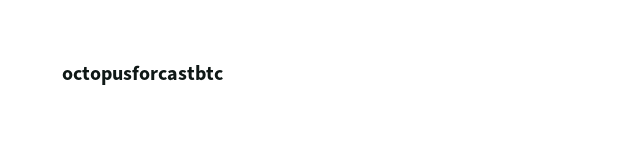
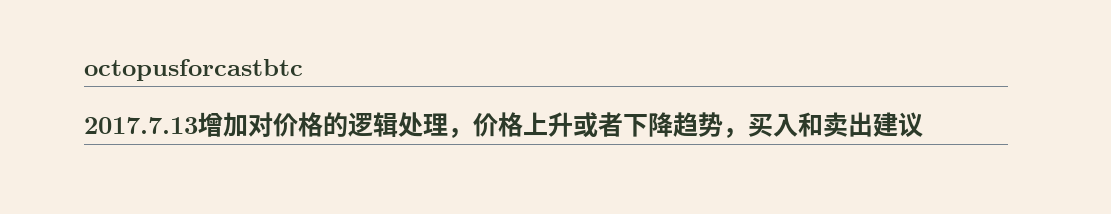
+ 2017.7.13增加对价格的逻辑处理，价格上升或者下降趋势，买入和卖出建议

